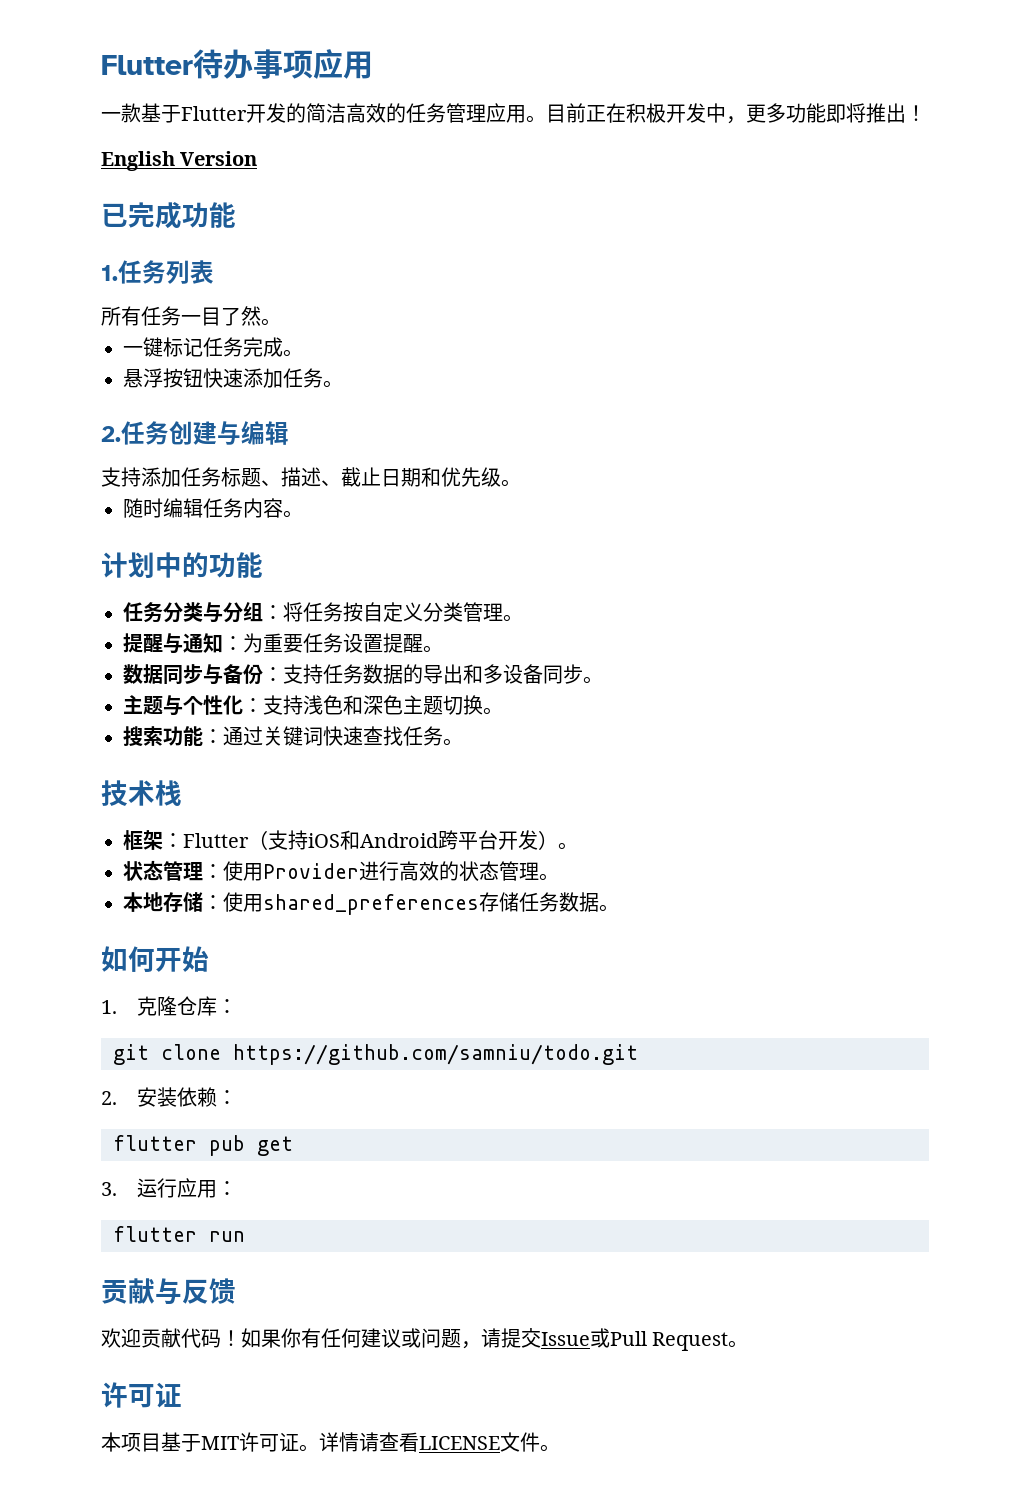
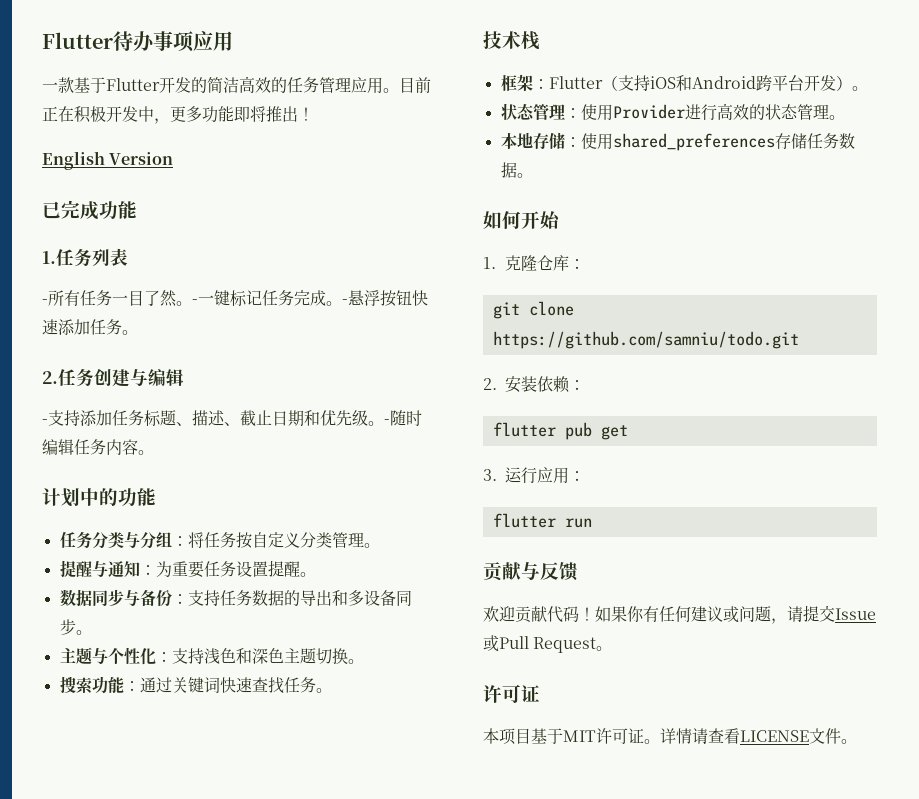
- 所有任务一目了然。
- 一键标记任务完成。
- 悬浮按钮快速添加任务。
+ -所有任务一目了然。-一键标记任务完成。-悬浮按钮快速添加任务。
- 支持添加任务标题、描述、截止日期和优先级。
- 随时编辑任务内容。
+ -支持添加任务标题、描述、截止日期和优先级。-随时编辑任务内容。

